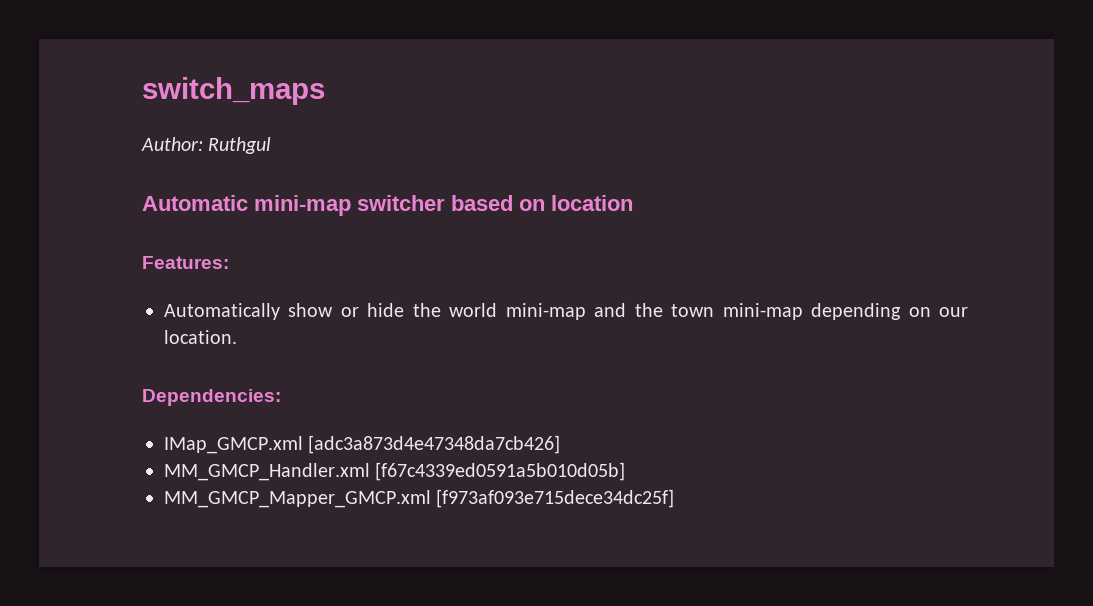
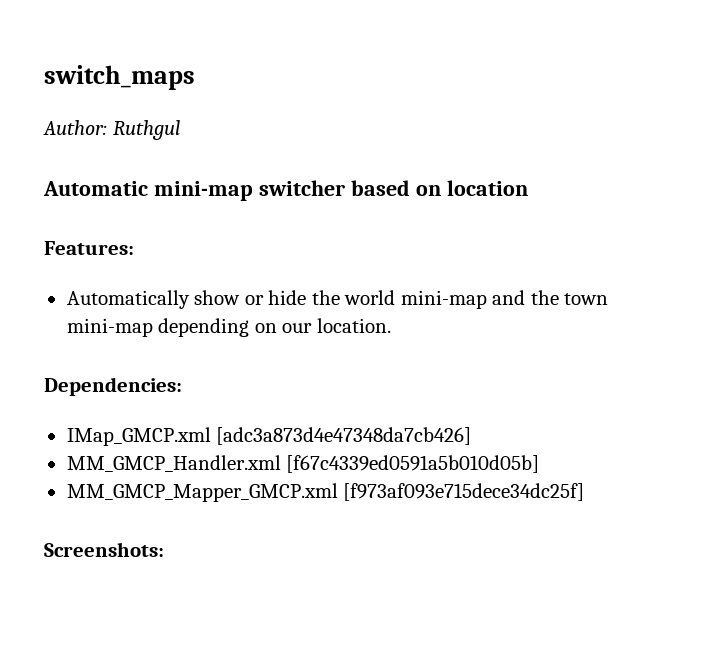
+ Screenshots:

